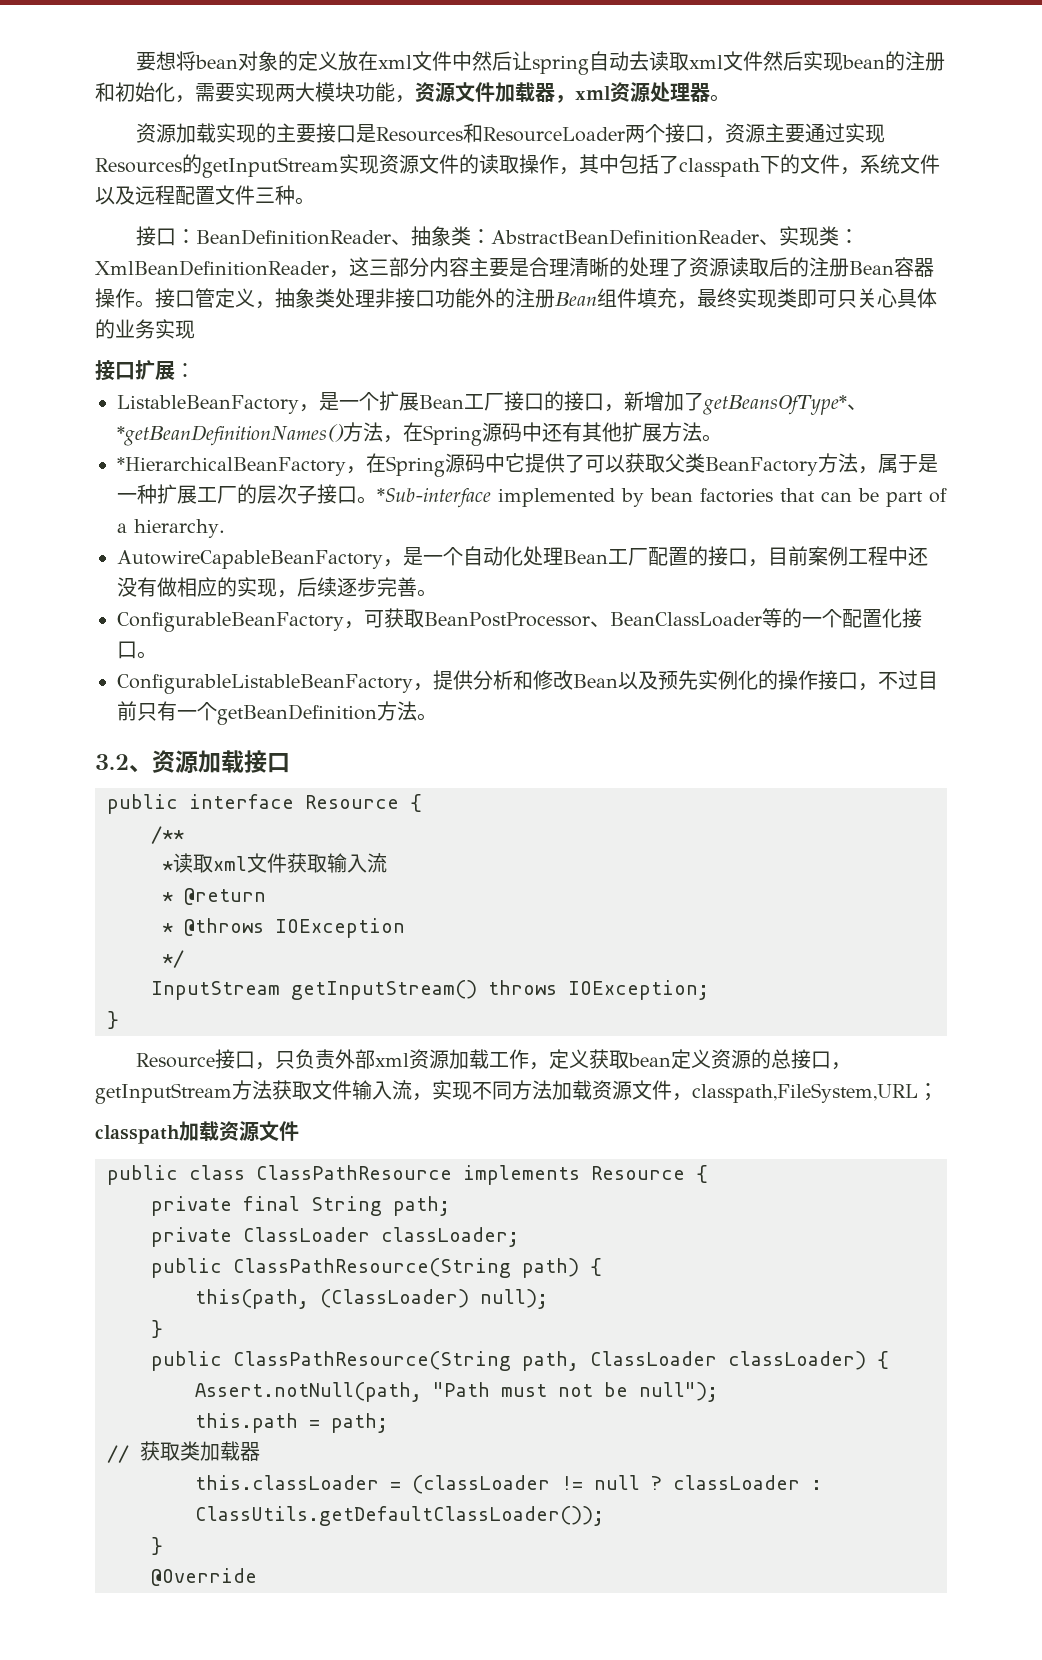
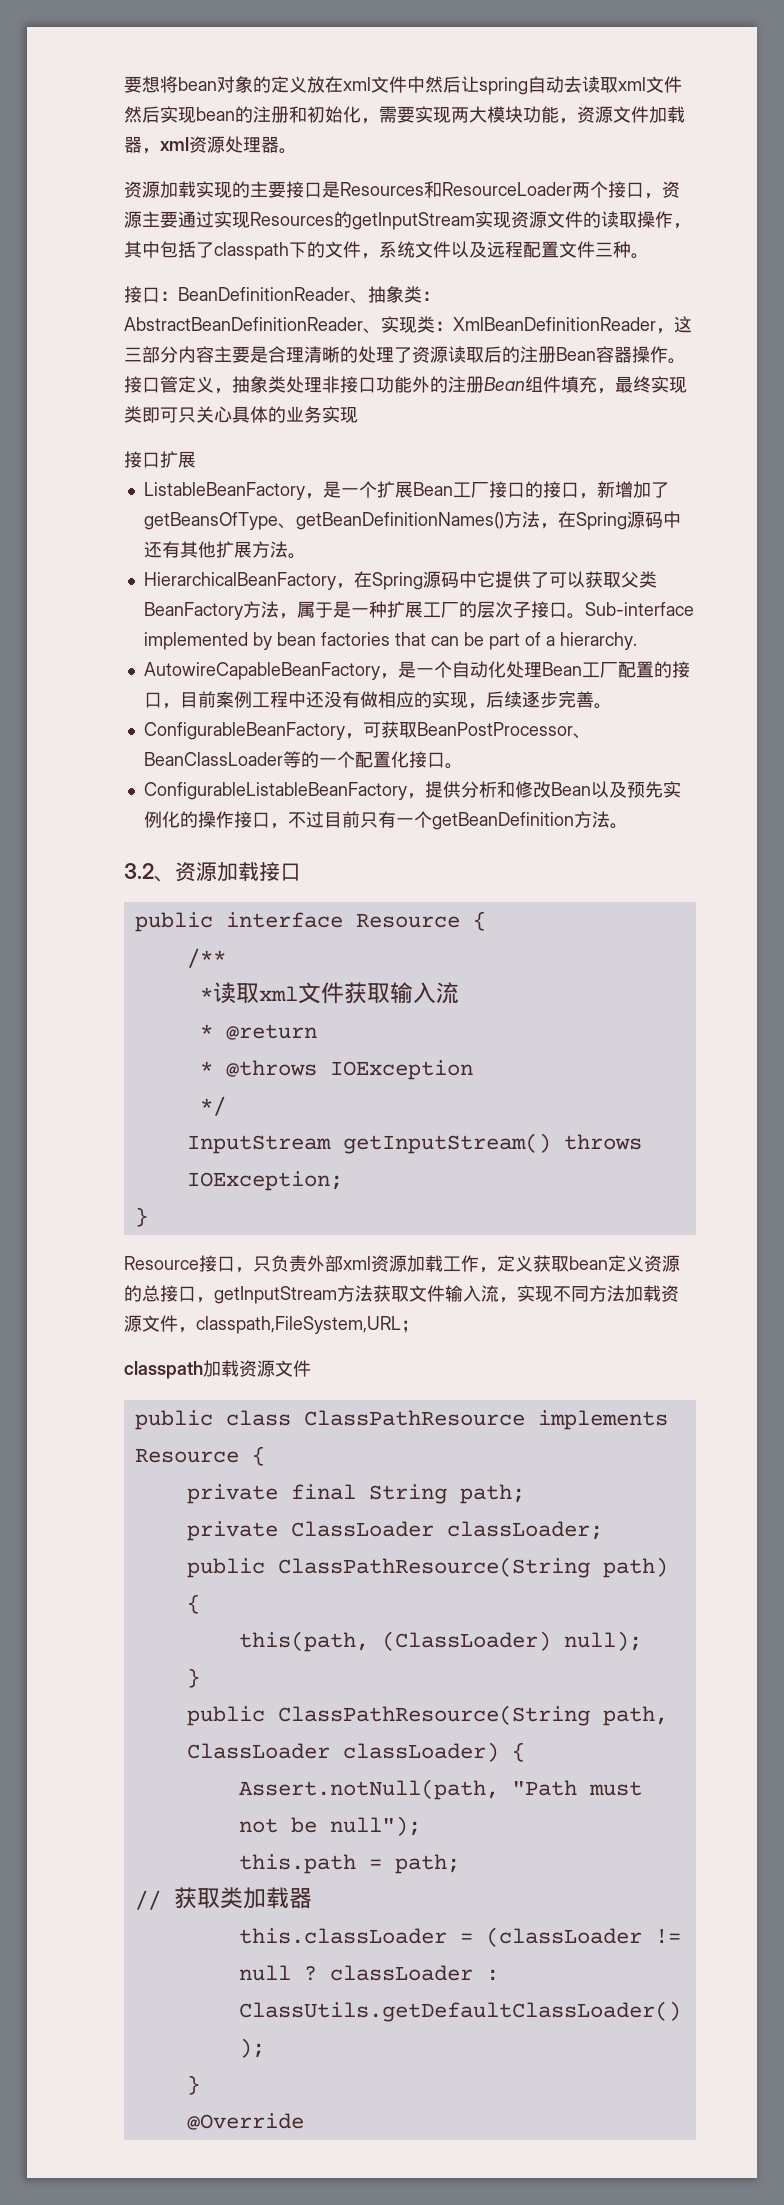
- 接口扩展：
+ 接口扩展
- ListableBeanFactory，是一个扩展Bean工厂接口的接口，新增加了getBeansOfType*、*getBeanDefinitionNames()方法，在Spring源码中还有其他扩展方法。
+ ListableBeanFactory，是一个扩展Bean工厂接口的接口，新增加了getBeansOfType、getBeanDefinitionNames()方法，在Spring源码中还有其他扩展方法。
- *HierarchicalBeanFactory，在Spring源码中它提供了可以获取父类BeanFactory方法，属于是一种扩展工厂的层次子接口。
+ HierarchicalBeanFactory，在Spring源码中它提供了可以获取父类BeanFactory方法，属于是一种扩展工厂的层次子接口。
- *Sub-interface implemented by bean factories that can be part of a hierarchy.
+ Sub-interface implemented by bean factories that can be part of a hierarchy.

